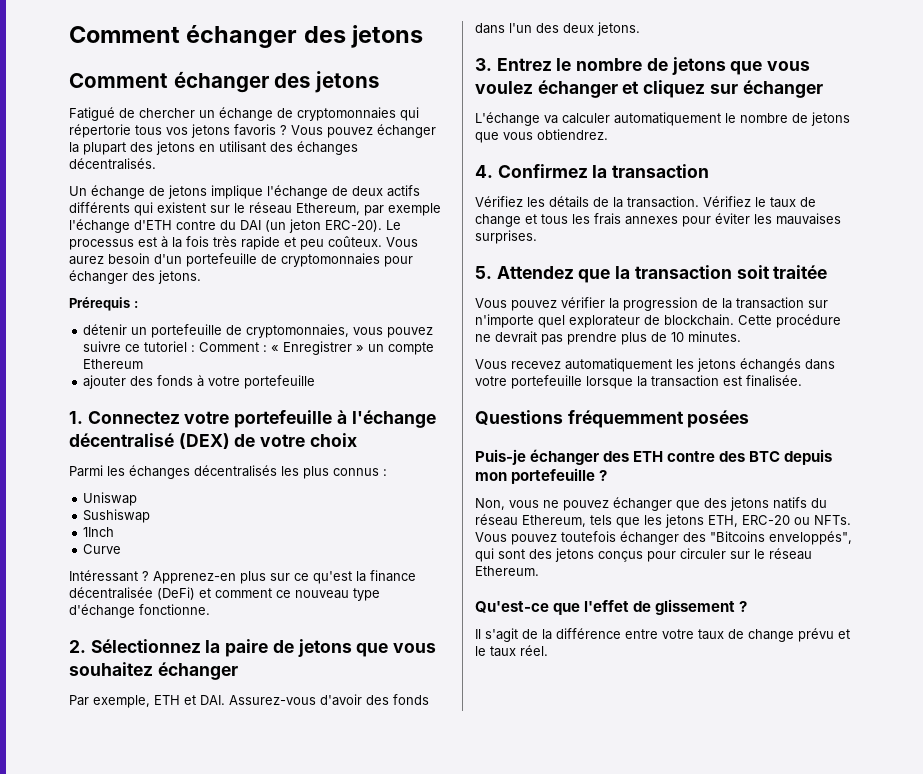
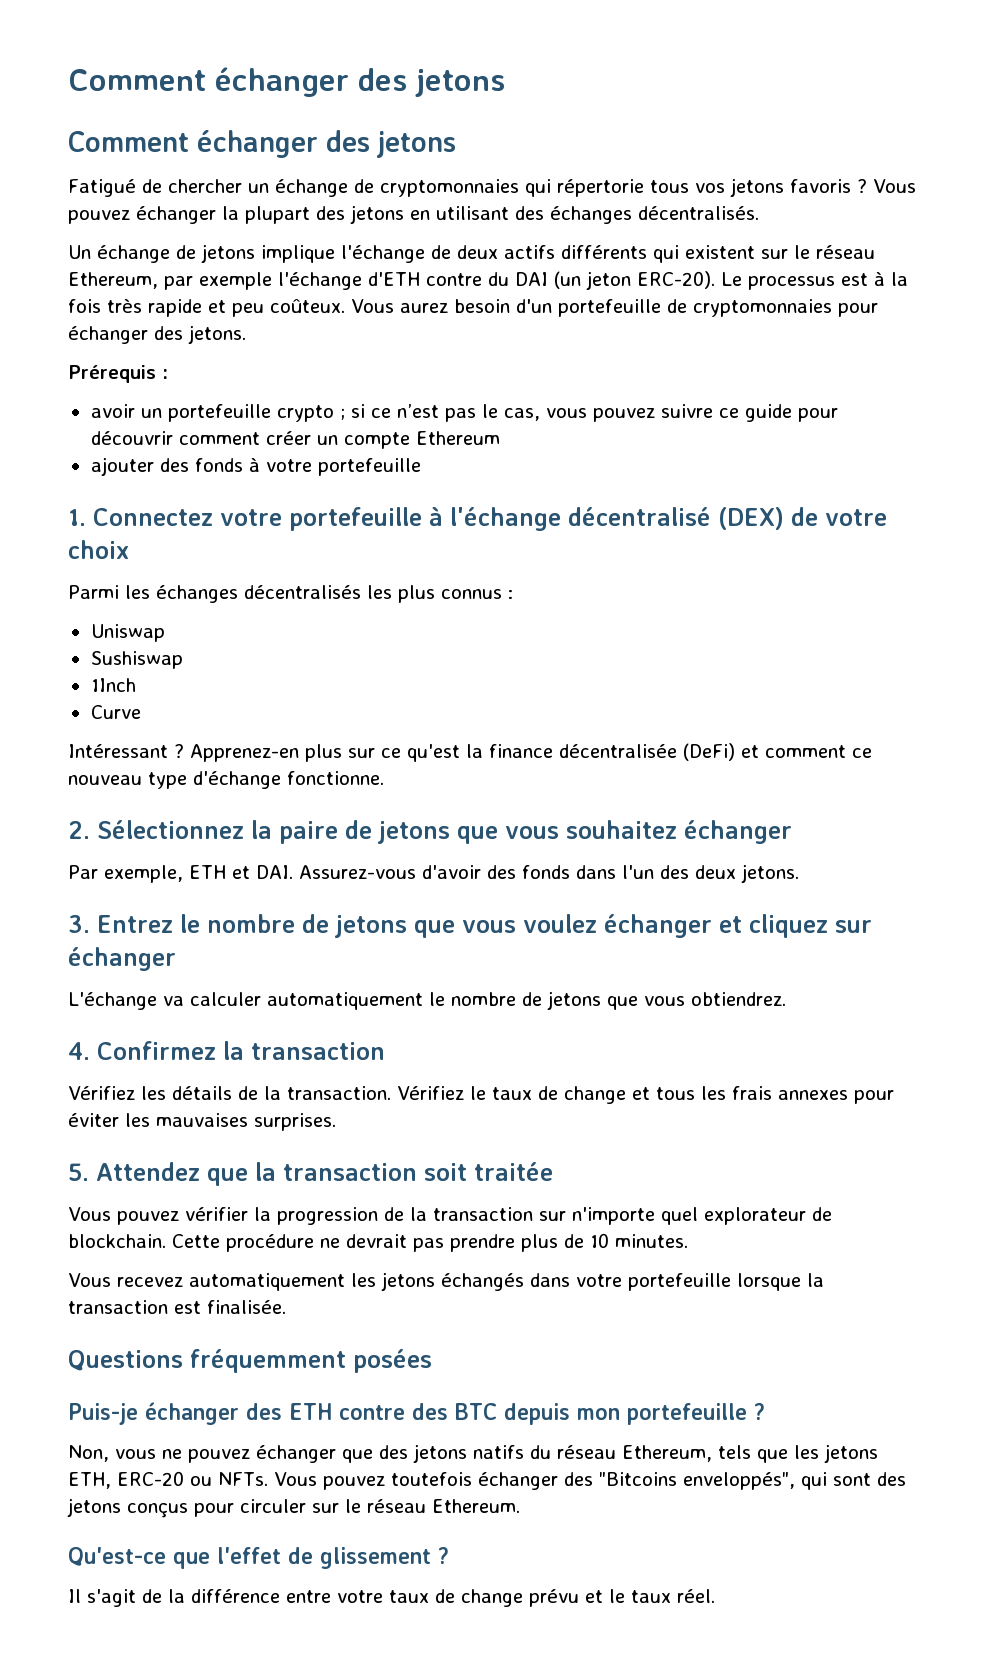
- détenir un portefeuille de cryptomonnaies, vous pouvez suivre ce tutoriel : Comment : « Enregistrer » un compte Ethereum
+ avoir un portefeuille crypto ; si ce n’est pas le cas, vous pouvez suivre ce guide pour découvrir comment créer un compte Ethereum

